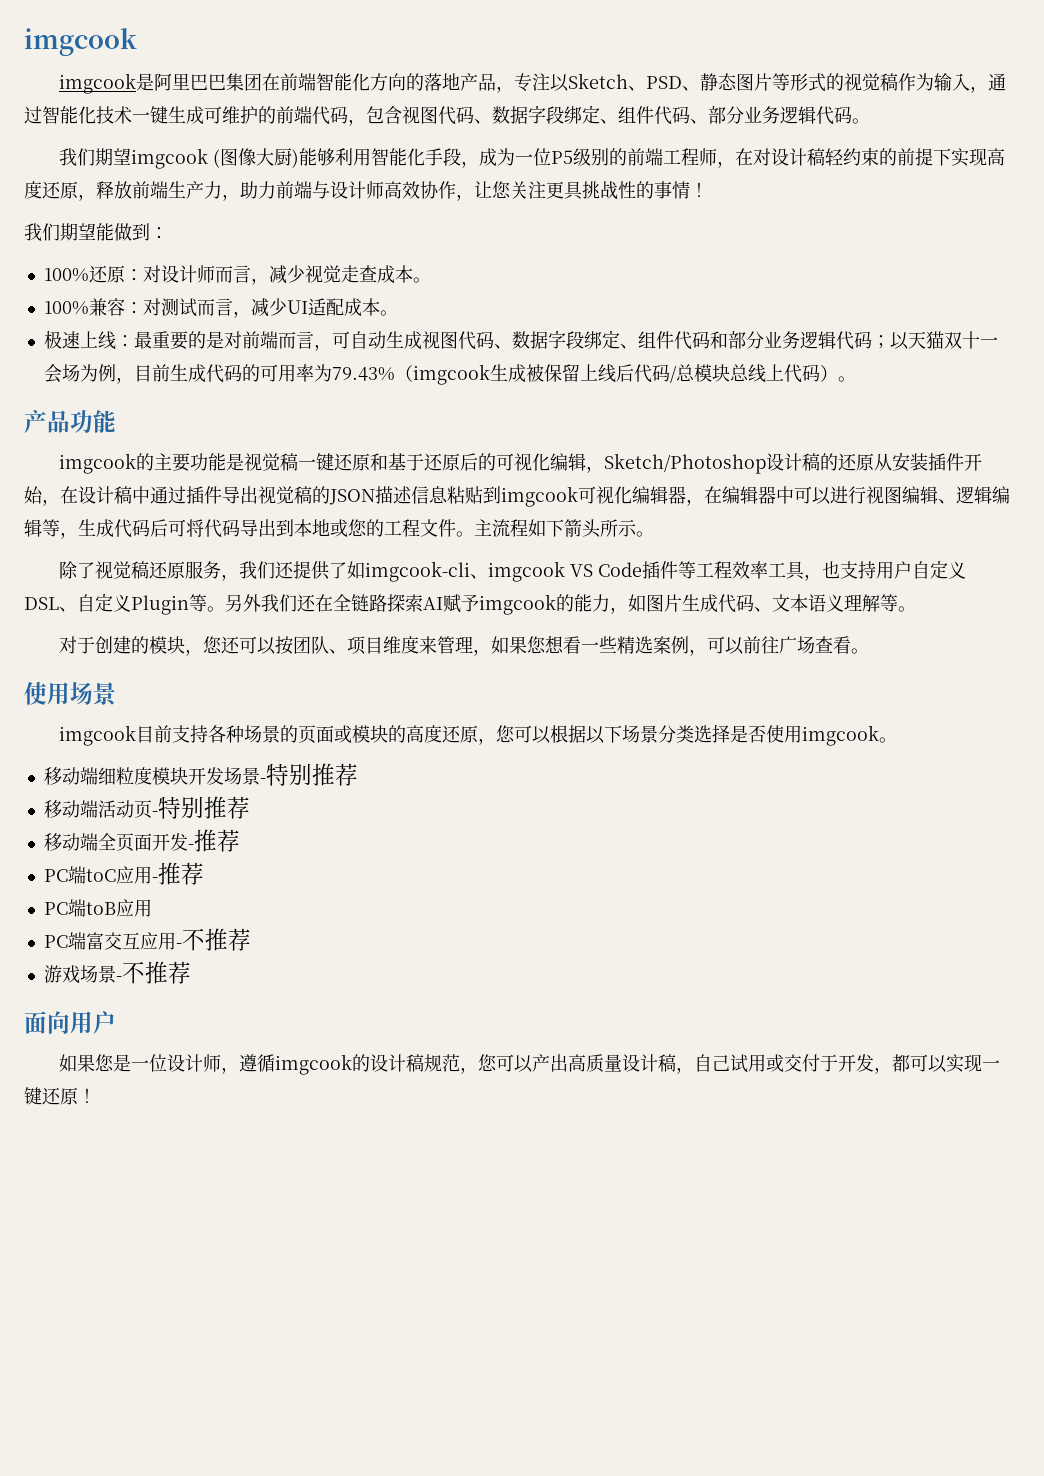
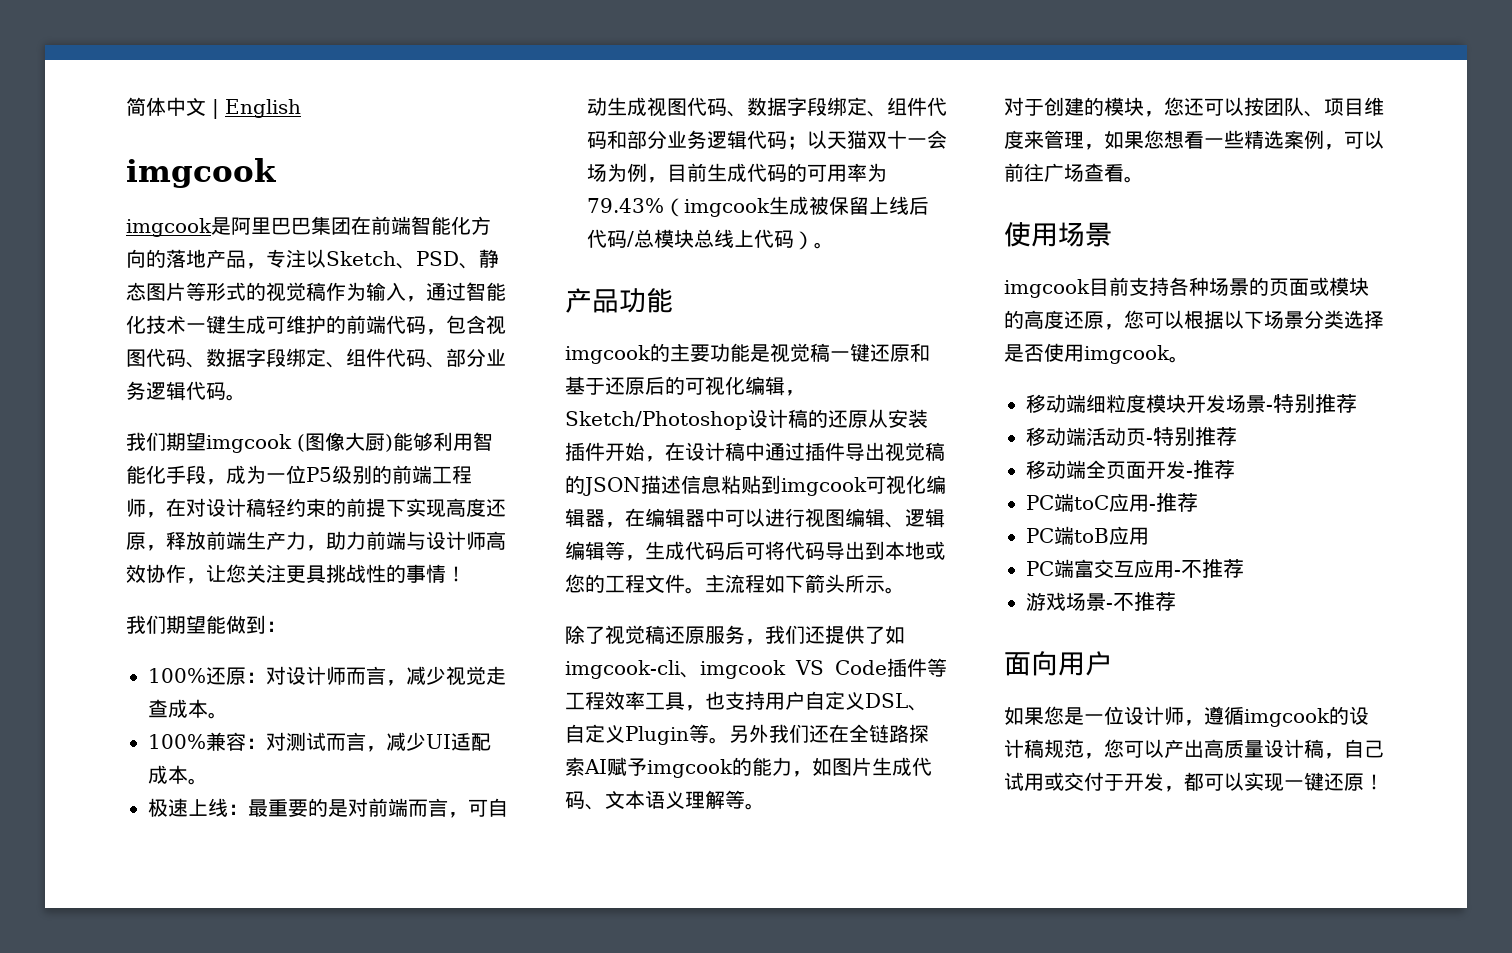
+ 简体中文 | English

